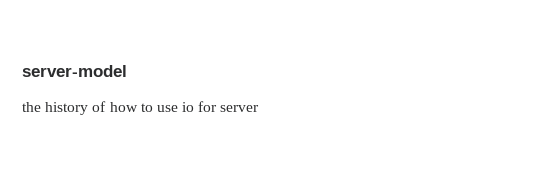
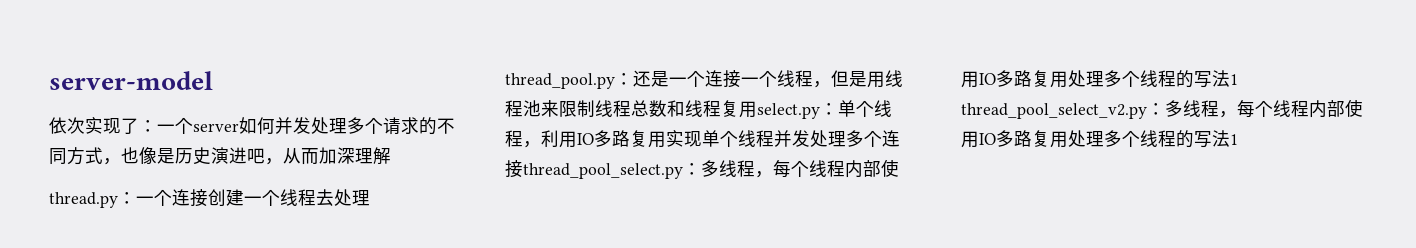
- the history of how to use io for server
+ 依次实现了：一个server如何并发处理多个请求的不同方式，也像是历史演进吧，从而加深理解
+ thread.py：一个连接创建一个线程去处理thread_pool.py：还是一个连接一个线程，但是用线程池来限制线程总数和线程复用select.py：单个线程，利用IO多路复用实现单个线程并发处理多个连接thread_pool_select.py：多线程，每个线程内部使用IO多路复用处理多个线程的写法1 thread_pool_select_v2.py：多线程，每个线程内部使用IO多路复用处理多个线程的写法1

